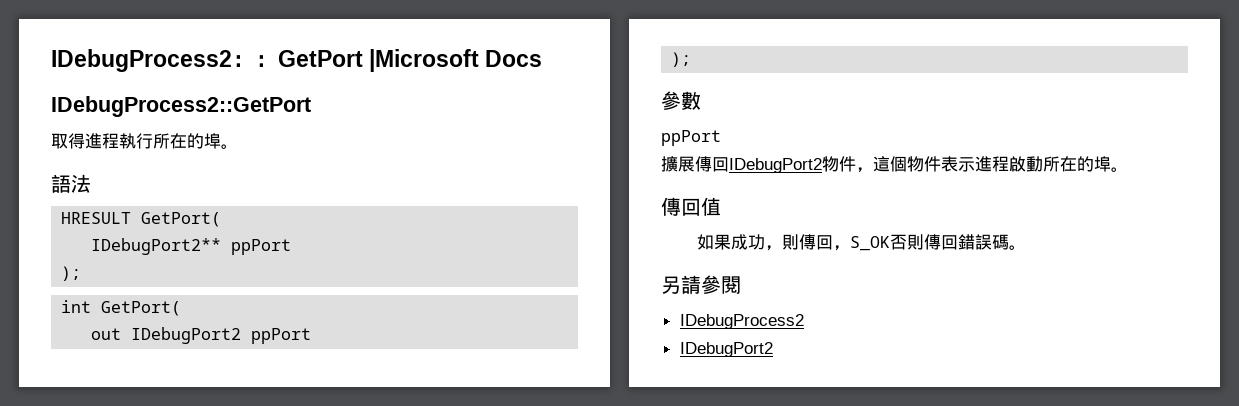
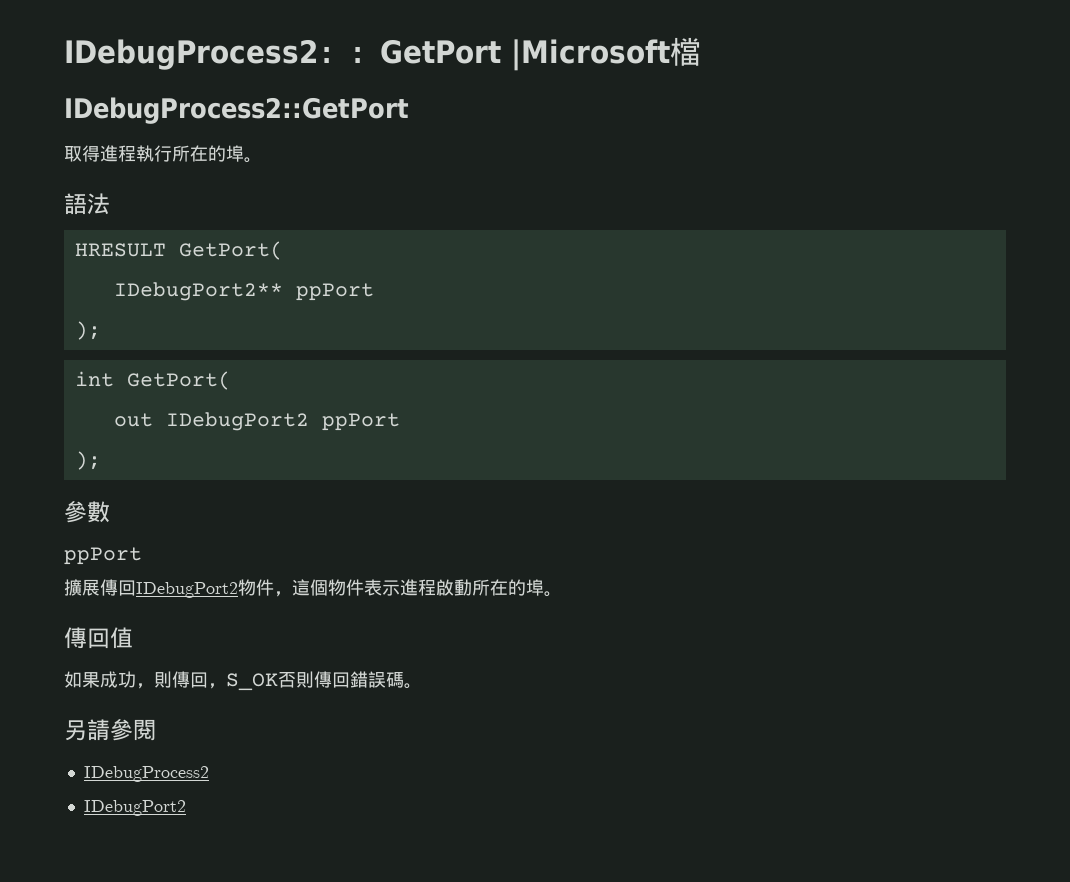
- IDebugProcess2：：GetPort |Microsoft Docs
+ IDebugProcess2：：GetPort |Microsoft檔

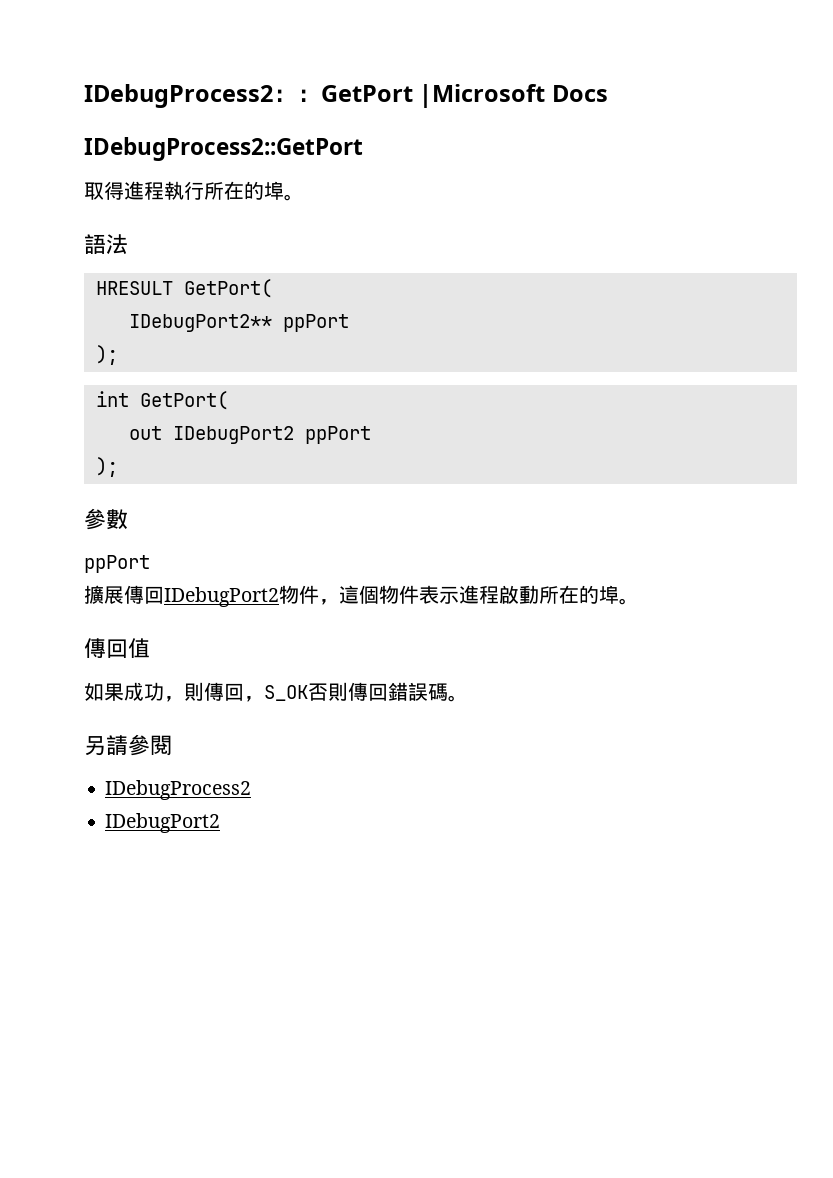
- IDebugProcess2：：GetPort |Microsoft檔
+ IDebugProcess2：：GetPort |Microsoft Docs

